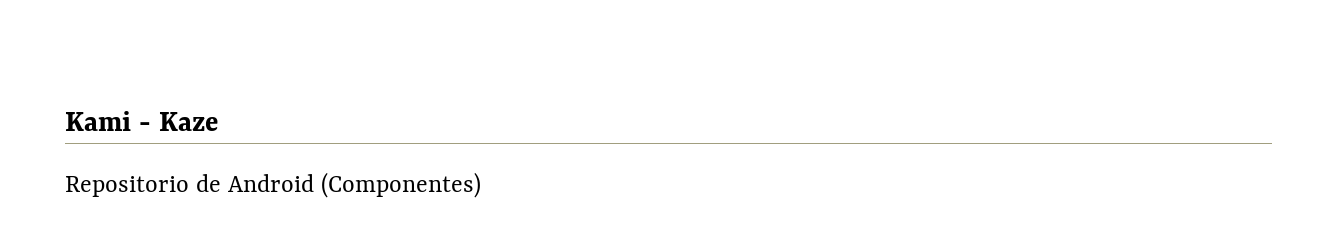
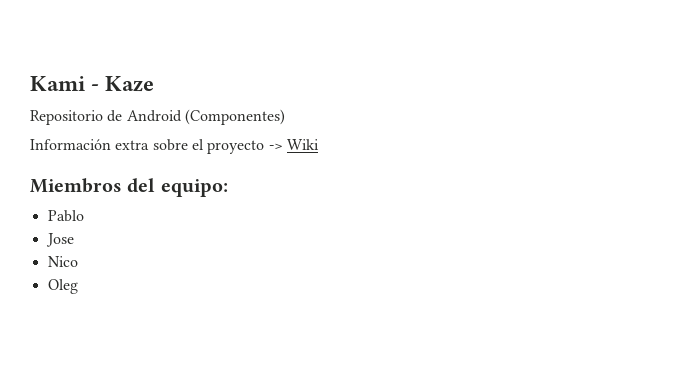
+ Información extra sobre el proyecto -> Wiki
+ Miembros del equipo:
+ Pablo
+ Jose
+ Nico
+ Oleg

